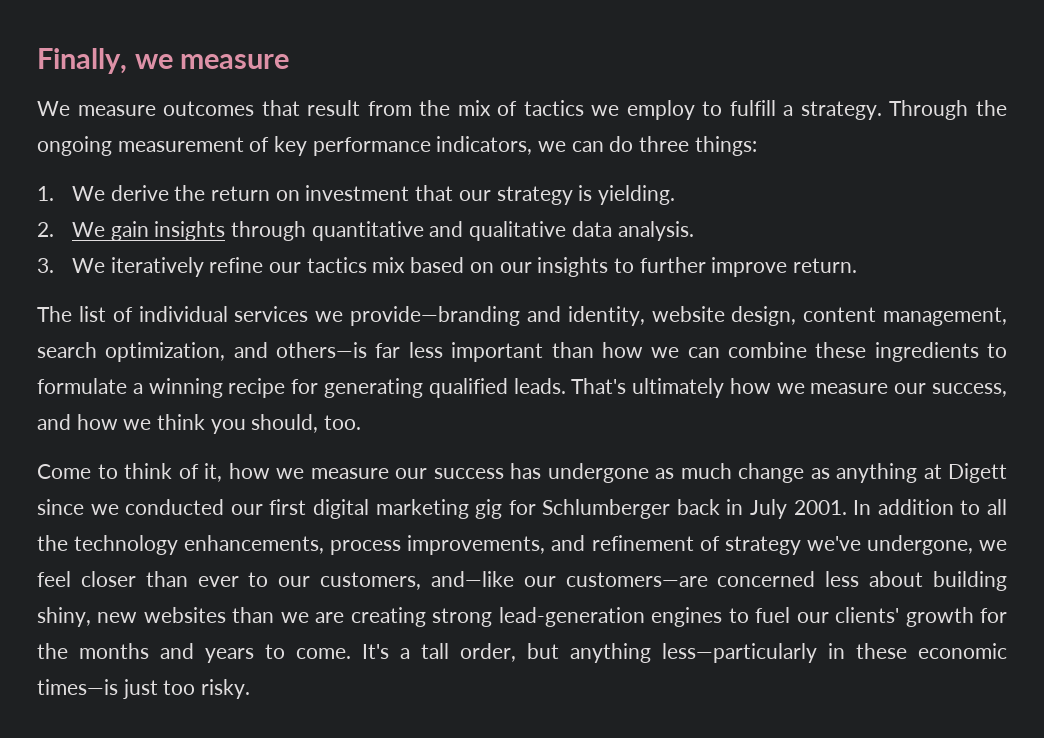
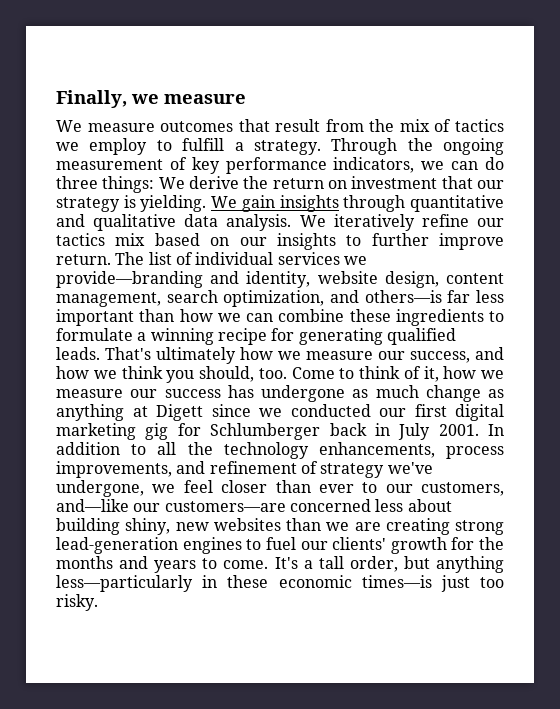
- Through the ongoing measurement of key performance indicators, we can do three things:
- 1. We derive the return on investment that our strategy is yielding.
- 2. We gain insights through quantitative and qualitative data analysis.
- 3. We iteratively refine our tactics mix based on our insights to further improve return.
- The list of individual services we provide—branding and identity, website design, content management, search optimization, and others—is far less important than how we can combine these ingredients to formulate a winning recipe for generating qualified leads.
+ Through the ongoing measurement of key performance indicators, we can do three things: We derive the return on investment that our strategy is yielding. We gain insights through quantitative and qualitative data analysis. We iteratively refine our tactics mix based on our insights to further improve return. The list of individual services we provide—branding and identity, website design, content management, search optimization, and others—is far less important than how we can combine these ingredients to formulate a winning recipe for generating qualified leads.
- That's ultimately how we measure our success, and how we think you should, too.
- Come to think of it, how we measure our success has undergone as much change as anything at Digett since we conducted our first digital marketing gig for Schlumberger back in July 2001.
+ That's ultimately how we measure our success, and how we think you should, too. Come to think of it, how we measure our success has undergone as much change as anything at Digett since we conducted our first digital marketing gig for Schlumberger back in July 2001.

